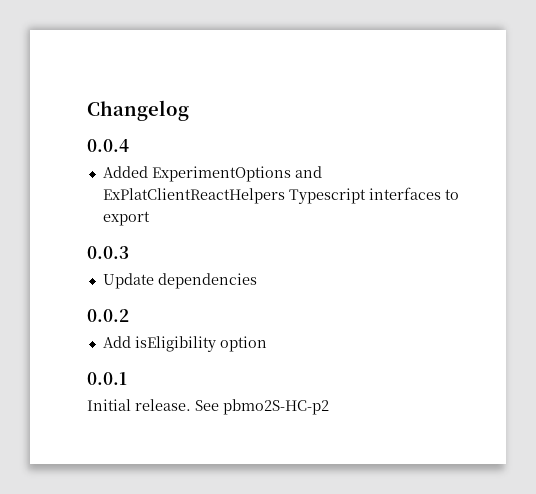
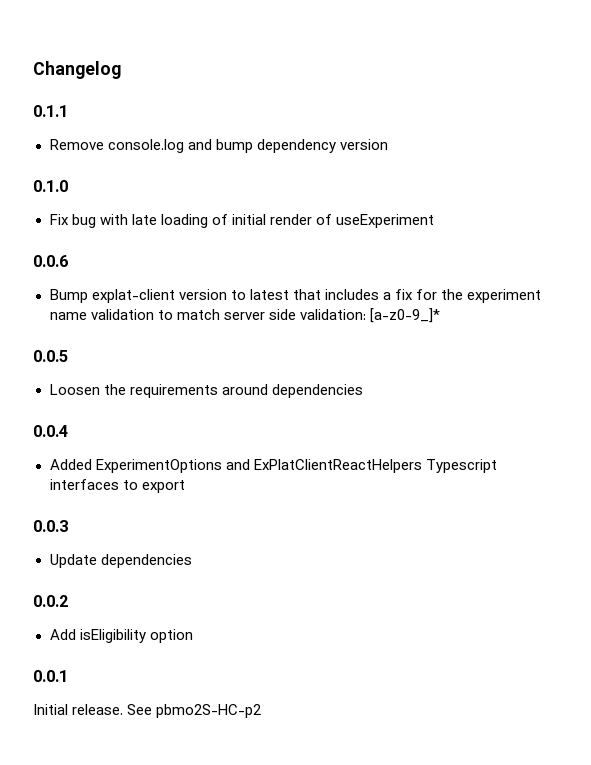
+ 0.1.1
+ Remove console.log and bump dependency version
+ 0.1.0
+ Fix bug with late loading of initial render of useExperiment
+ 0.0.6
+ Bump explat-client version to latest that includes a fix for the experiment name validation to match server side validation: [a-z0-9_]*
+ 0.0.5
+ Loosen the requirements around dependencies

